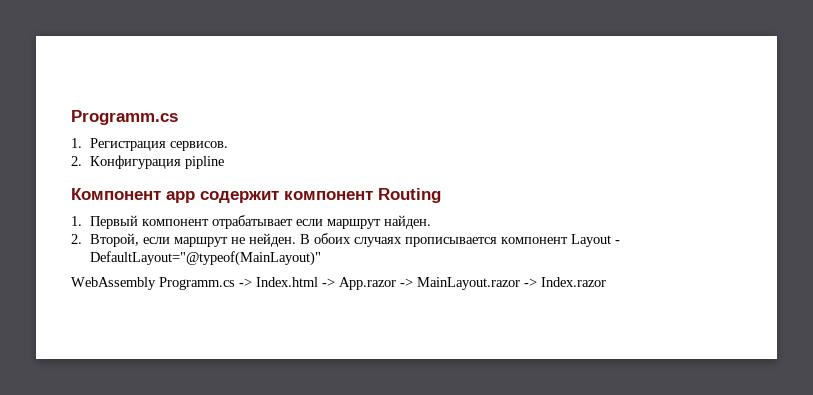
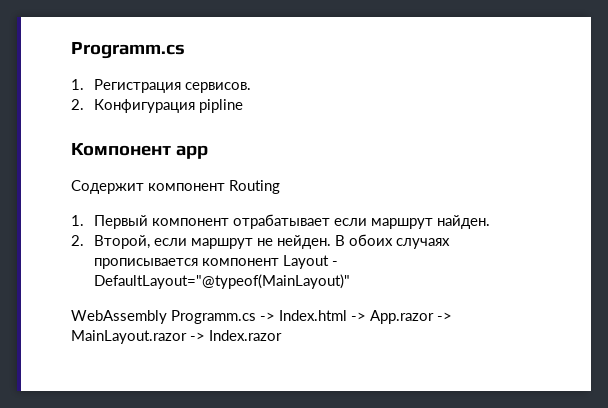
- Компонент app содержит компонент Routing
+ Компонент app
+ Cодержит компонент Routing

